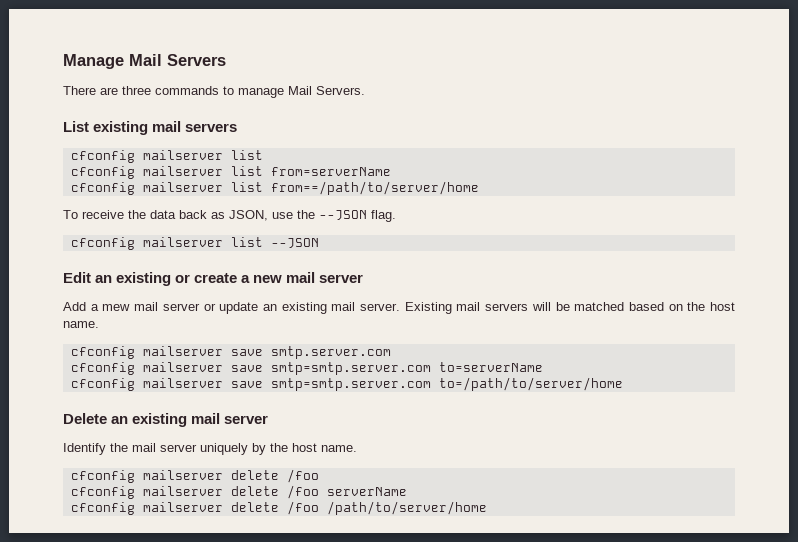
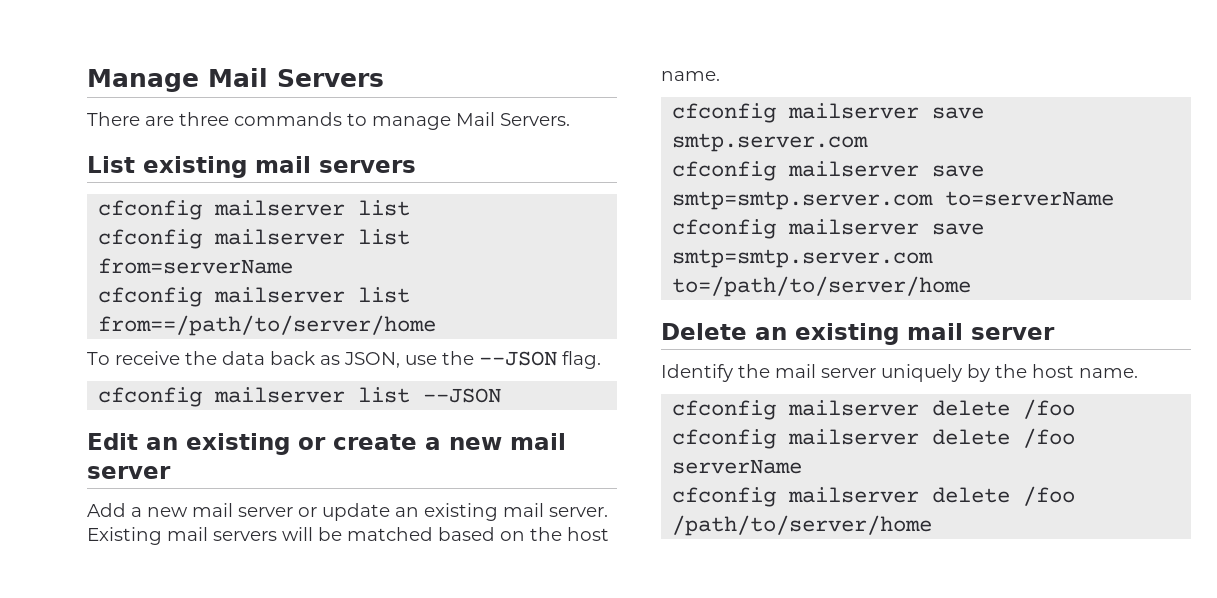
- Add a mew mail server or update an existing mail server.
+ Add a new mail server or update an existing mail server.

